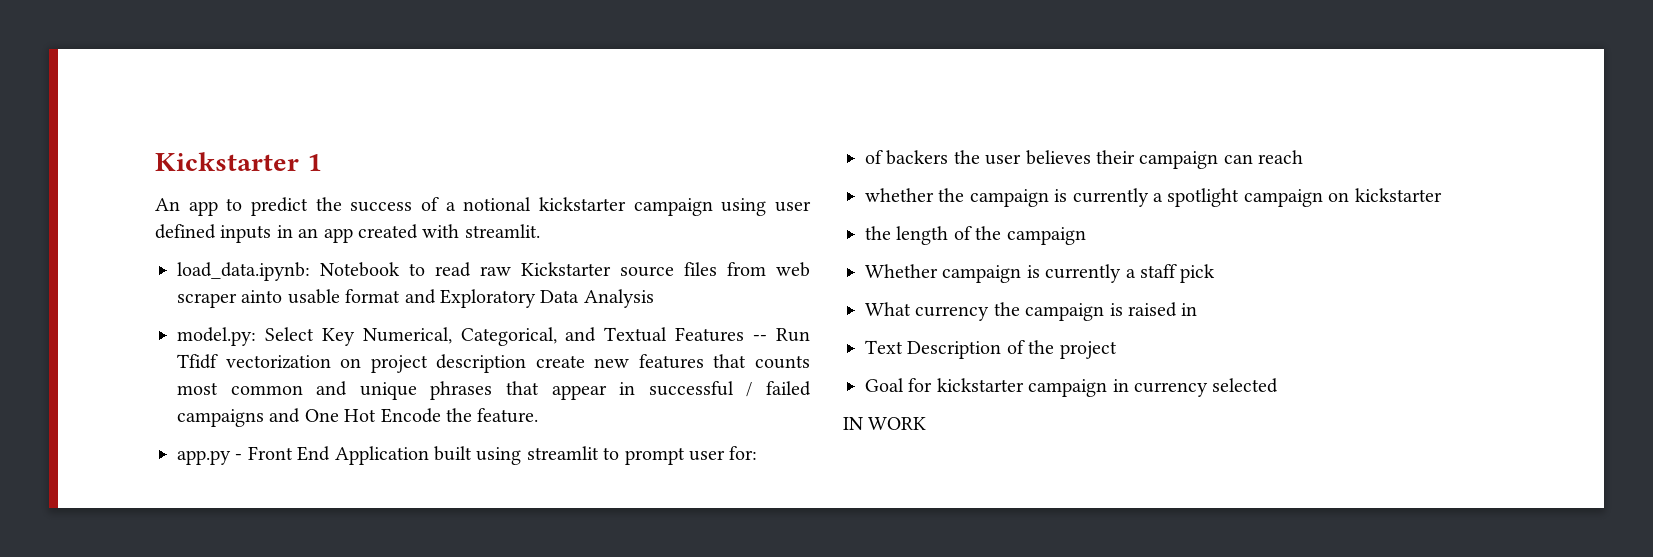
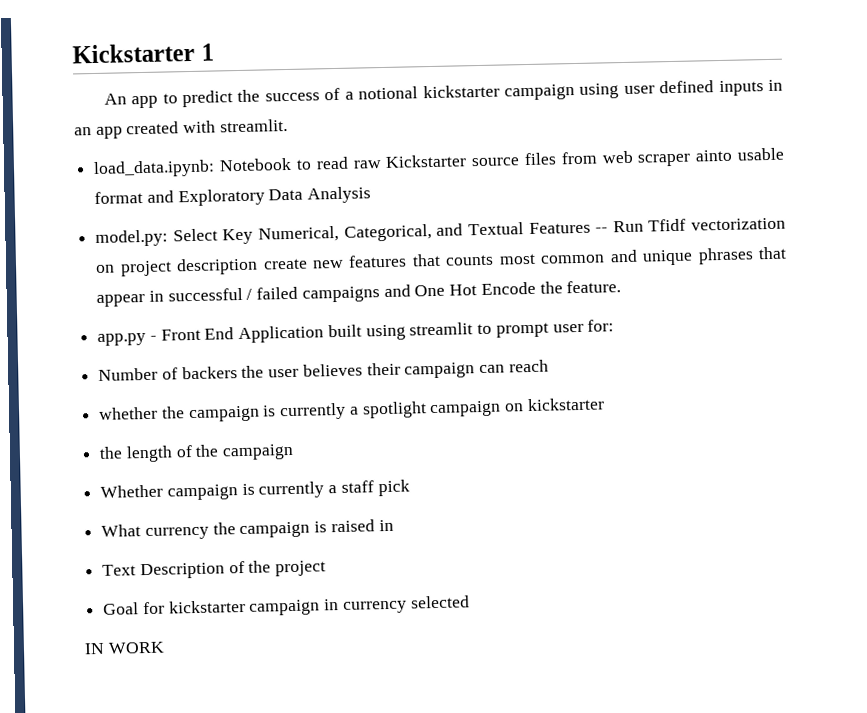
- of backers the user believes their campaign can reach
+ Number of backers the user believes their campaign can reach

